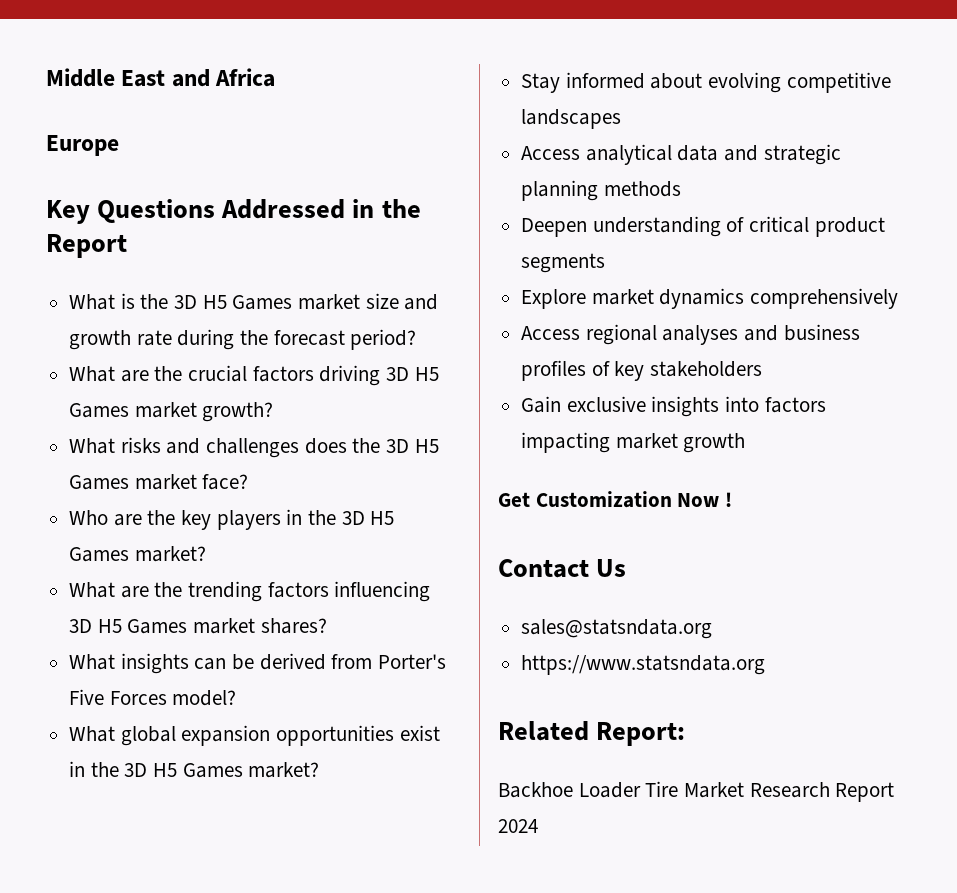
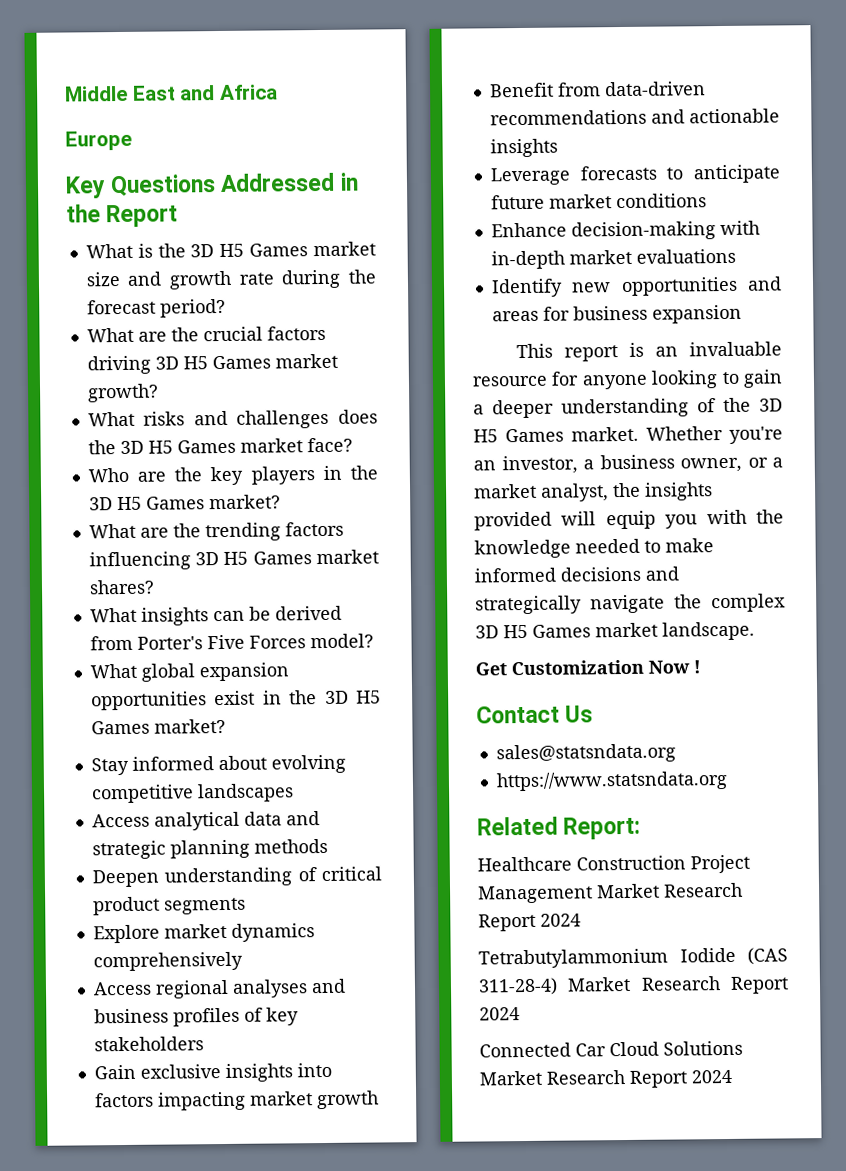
+ Benefit from data-driven recommendations and actionable insights
+ Leverage forecasts to anticipate future market conditions
+ Enhance decision-making with in-depth market evaluations
+ Identify new opportunities and areas for business expansion
+ This report is an invaluable resource for anyone looking to gain a deeper understanding of the 3D H5 Games market. Whether you're an investor, a business owner, or a market analyst, the insights provided will equip you with the knowledge needed to make informed decisions and strategically navigate the complex 3D H5 Games market landscape.
- Backhoe Loader Tire Market Research Report 2024
+ Healthcare Construction Project Management Market Research Report 2024
+ Tetrabutylammonium Iodide (CAS 311-28-4) Market Research Report 2024
+ Connected Car Cloud Solutions Market Research Report 2024

